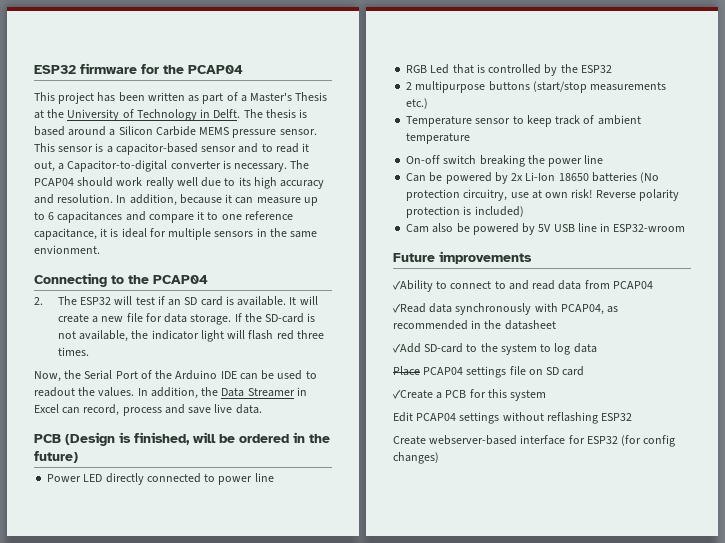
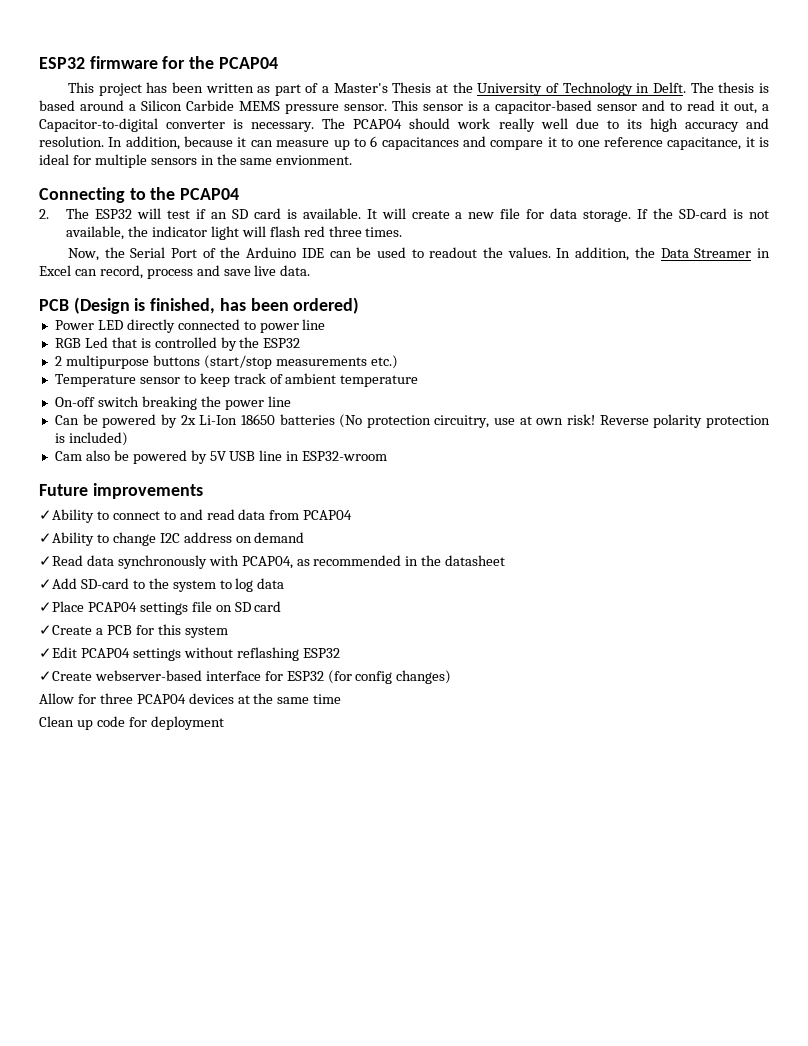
- PCB (Design is finished, will be ordered in the future)
+ PCB (Design is finished, has been ordered)
+ ✓Ability to change I2C address on demand
- Place PCAP04 settings file on SD card
+ ✓Place PCAP04 settings file on SD card
- Edit PCAP04 settings without reflashing ESP32
+ ✓Edit PCAP04 settings without reflashing ESP32
- Create webserver-based interface for ESP32 (for config changes)
+ ✓Create webserver-based interface for ESP32 (for config changes)
+ Allow for three PCAP04 devices at the same time
+ Clean up code for deployment

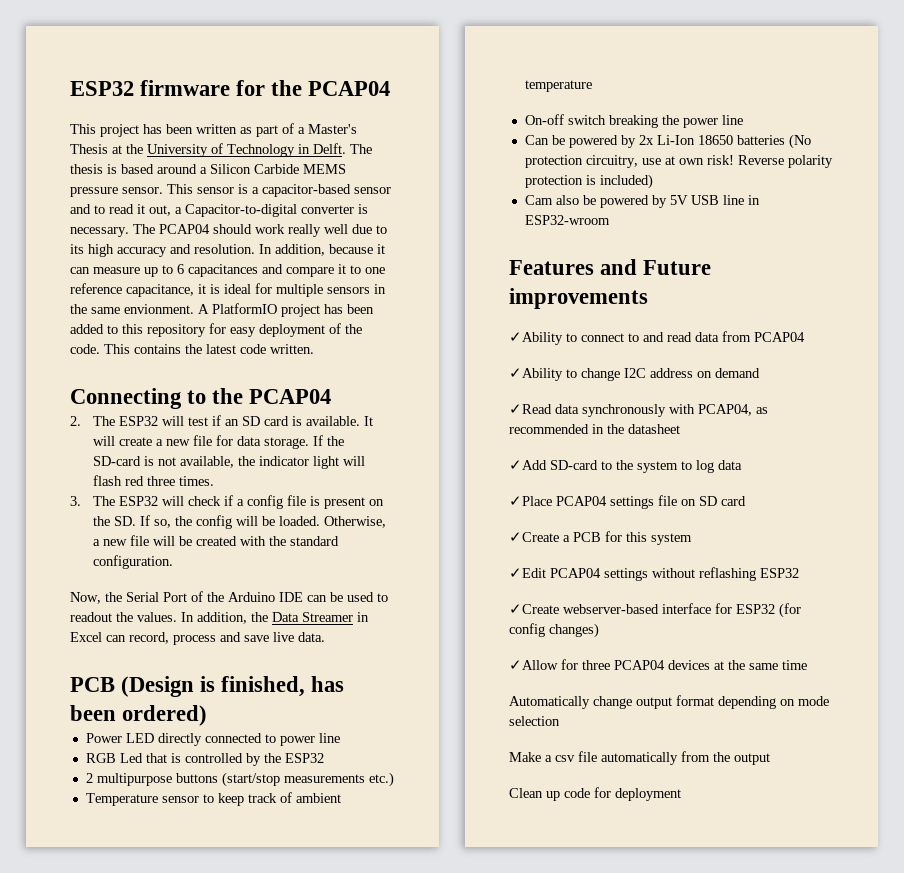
+ A PlatformIO project has been added to this repository for easy deployment of the code. This contains the latest code written.
+ 3. The ESP32 will check if a config file is present on the SD. If so, the config will be loaded. Otherwise, a new file will be created with the standard configuration.
- Future improvements
+ Features and Future improvements
- Allow for three PCAP04 devices at the same time
+ ✓Allow for three PCAP04 devices at the same time
+ Automatically change output format depending on mode selection
+ Make a csv file automatically from the output

